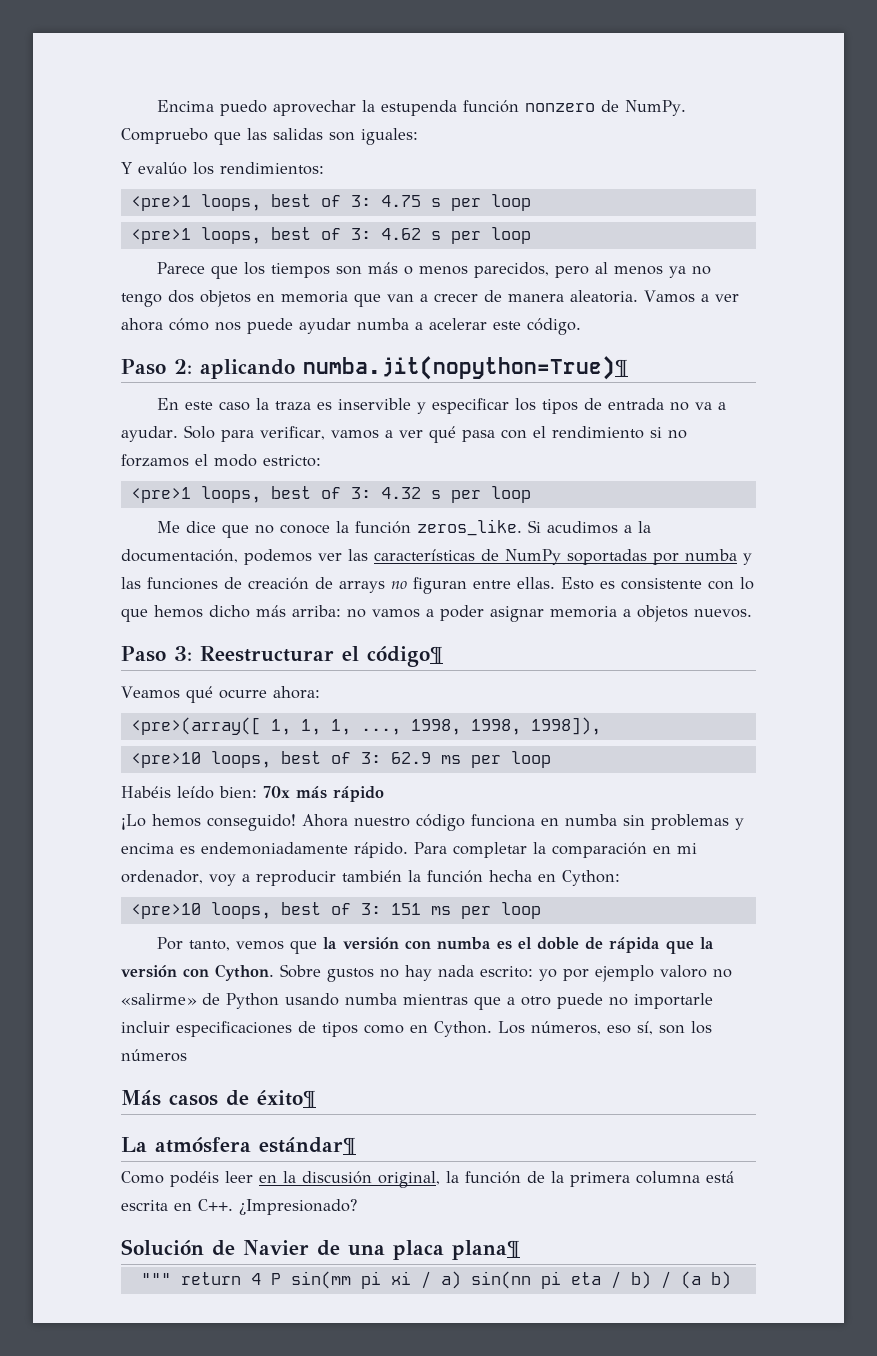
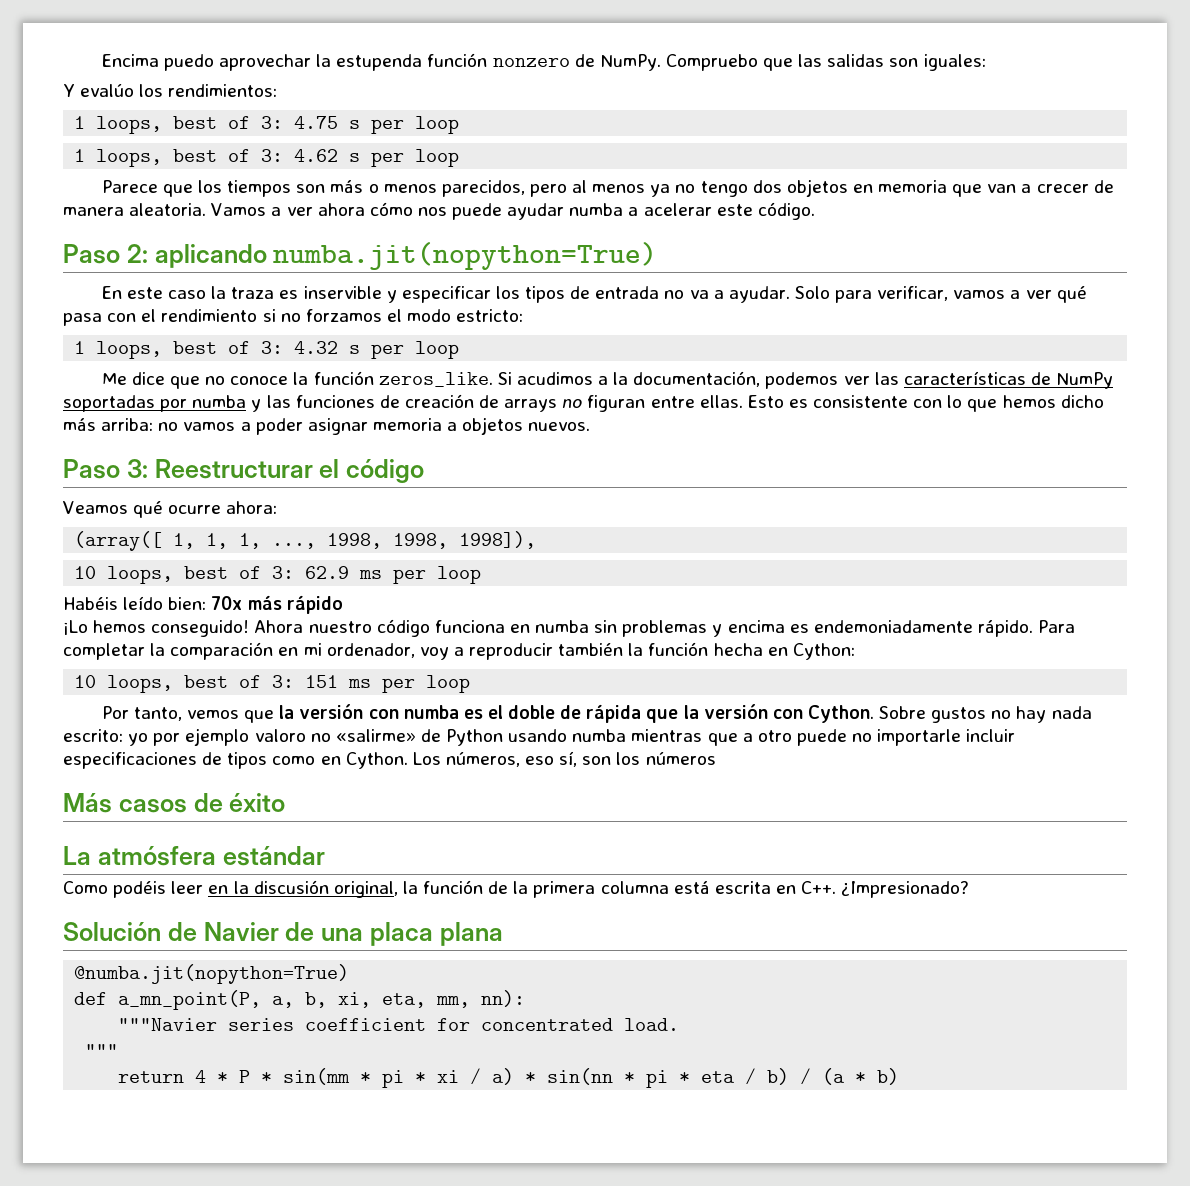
- <pre>1 loops, best of 3: 4.75 s per loop
+ 1 loops, best of 3: 4.75 s per loop
- <pre>1 loops, best of 3: 4.62 s per loop
+ 1 loops, best of 3: 4.62 s per loop
- Paso 2: aplicando numba.jit(nopython=True)¶
+ Paso 2: aplicando numba.jit(nopython=True)
- <pre>1 loops, best of 3: 4.32 s per loop
+ 1 loops, best of 3: 4.32 s per loop
- Paso 3: Reestructurar el código¶
+ Paso 3: Reestructurar el código
- <pre>(array([ 1, 1, 1, ..., 1998, 1998, 1998]),
+ (array([ 1, 1, 1, ..., 1998, 1998, 1998]),
- <pre>10 loops, best of 3: 62.9 ms per loop
+ 10 loops, best of 3: 62.9 ms per loop
- <pre>10 loops, best of 3: 151 ms per loop
+ 10 loops, best of 3: 151 ms per loop
- Más casos de éxito¶
+ Más casos de éxito
- La atmósfera estándar¶
+ La atmósfera estándar
- Solución de Navier de una placa plana¶
+ Solución de Navier de una placa plana
+ @numba.jit(nopython=True)
+ def a_mn_point(P, a, b, xi, eta, mm, nn):
+ """Navier series coefficient for concentrated load.
- """ return 4 P sin(mm pi xi / a) sin(nn pi eta / b) / (a b)
+ """
+ return 4 * P * sin(mm * pi * xi / a) * sin(nn * pi * eta / b) / (a * b)

